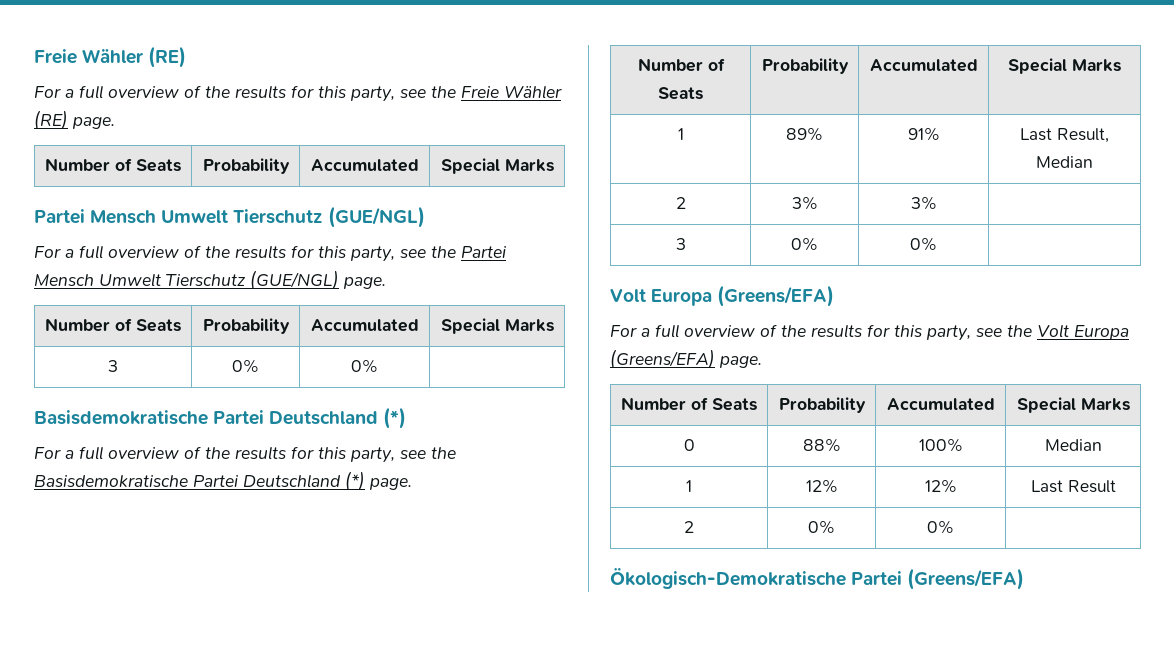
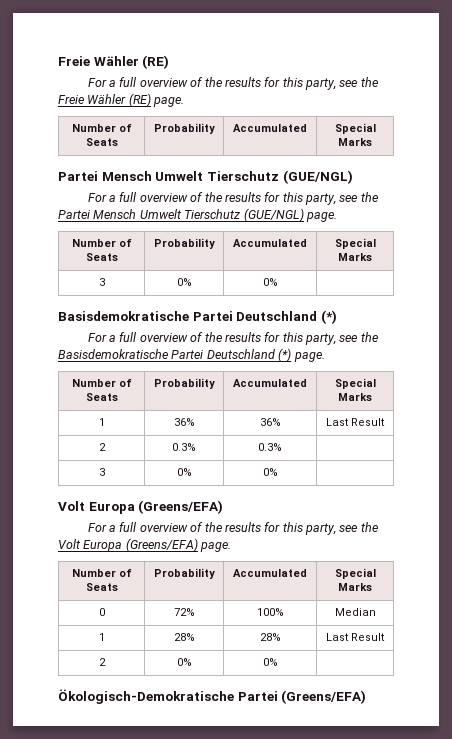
- 1 | 89% | 91% | Last Result, Median
- 2 | 3% | 3% |
+ 1 | 36% | 36% | Last Result
+ 2 | 0.3% | 0.3% |
- 0 | 88% | 100% | Median
+ 0 | 72% | 100% | Median
- 1 | 12% | 12% | Last Result
+ 1 | 28% | 28% | Last Result

